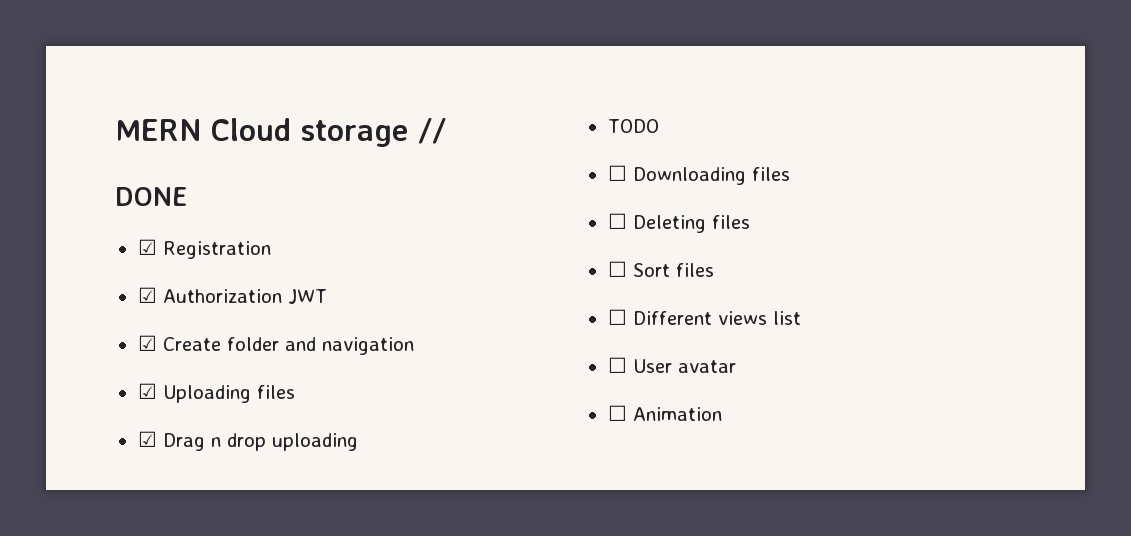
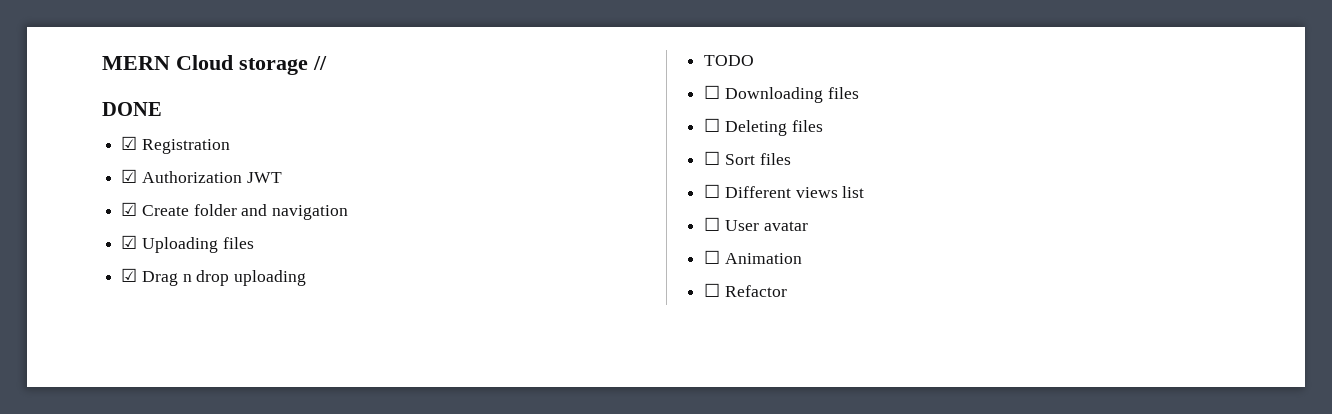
+ ☐ Refactor

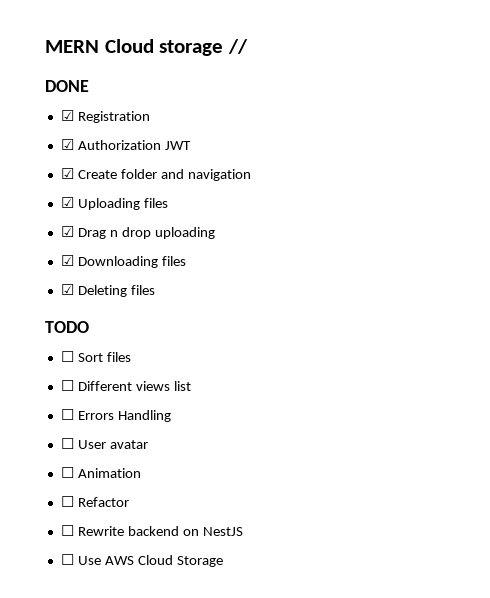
- TODO
- ☐ Downloading files
+ ☑ Downloading files
- ☐ Deleting files
+ ☑ Deleting files
+ TODO
+ ☐ Errors Handling
+ ☐ Rewrite backend on NestJS
+ ☐ Use AWS Cloud Storage

